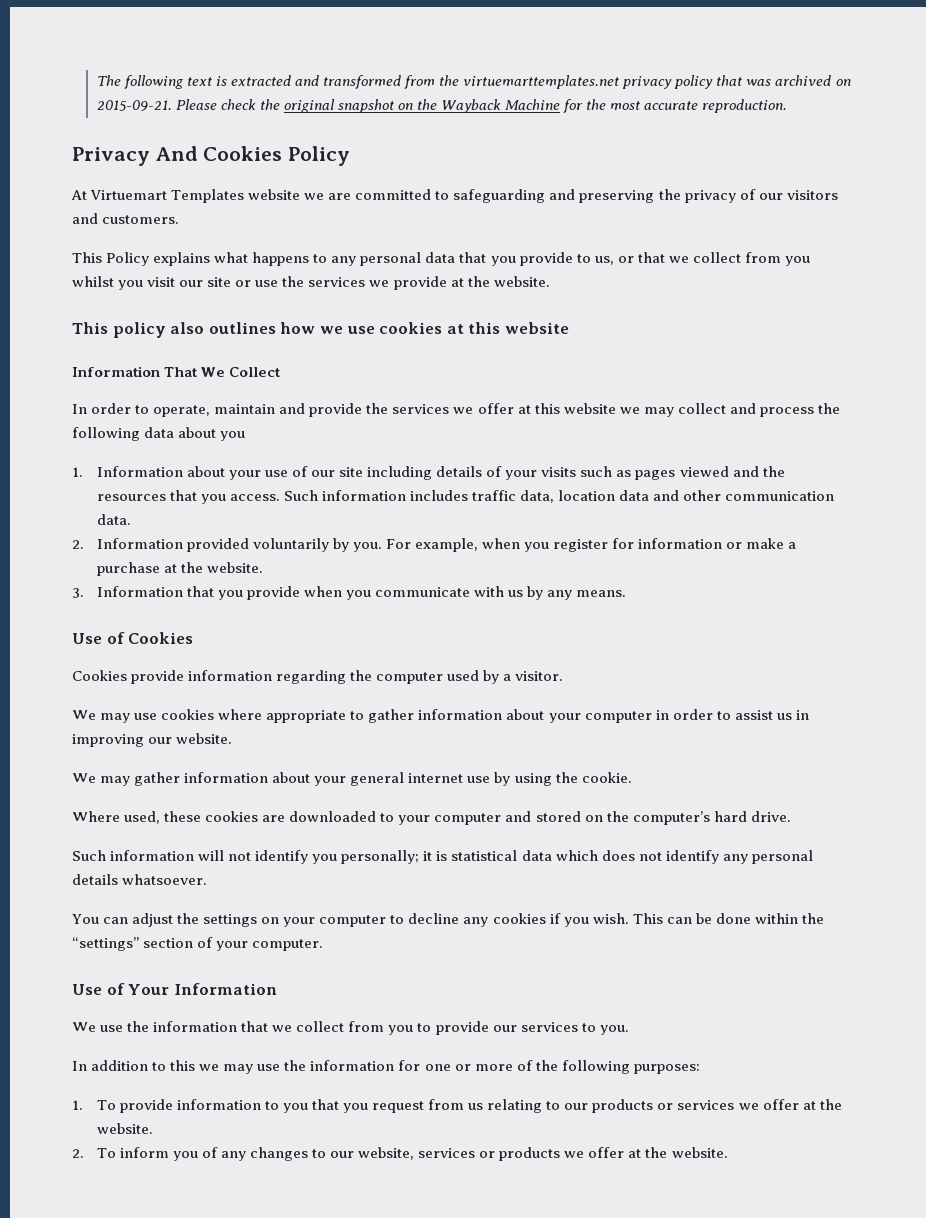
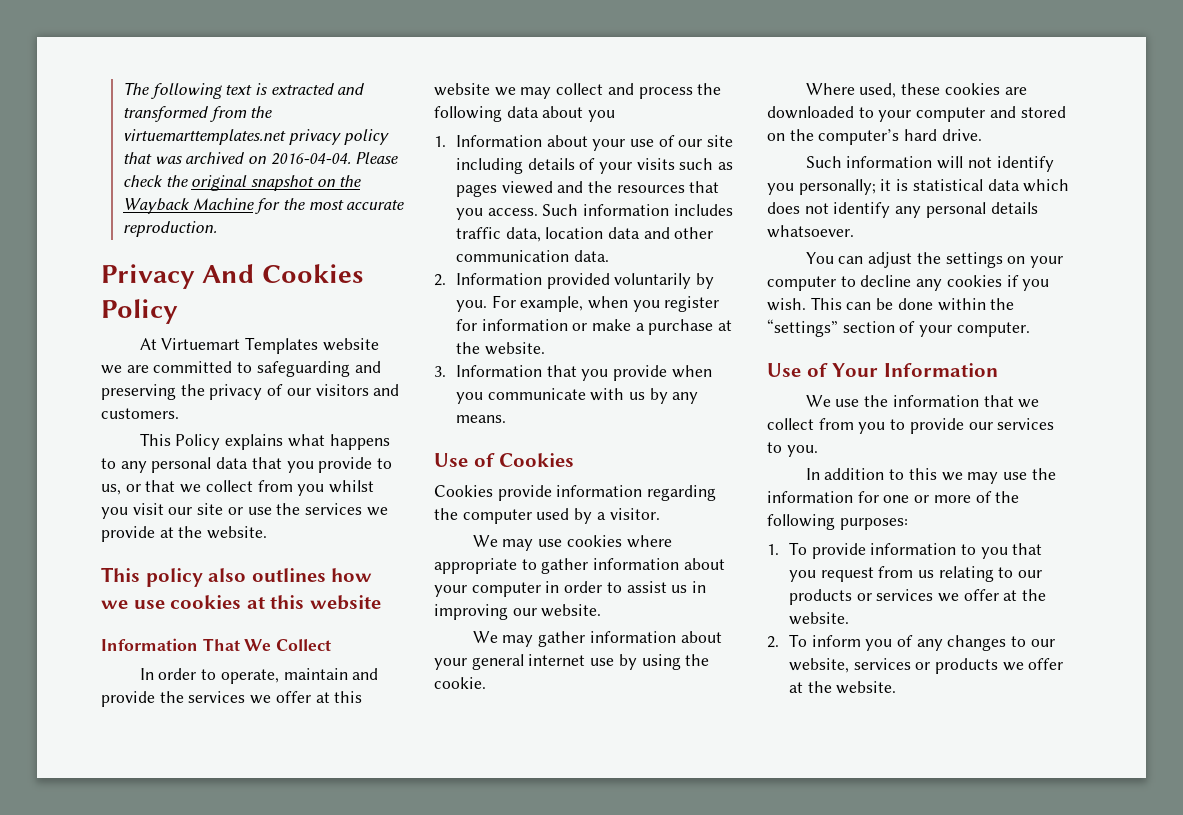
- The following text is extracted and transformed from the virtuemarttemplates.net privacy policy that was archived on 2015-09-21.
+ The following text is extracted and transformed from the virtuemarttemplates.net privacy policy that was archived on 2016-04-04.

